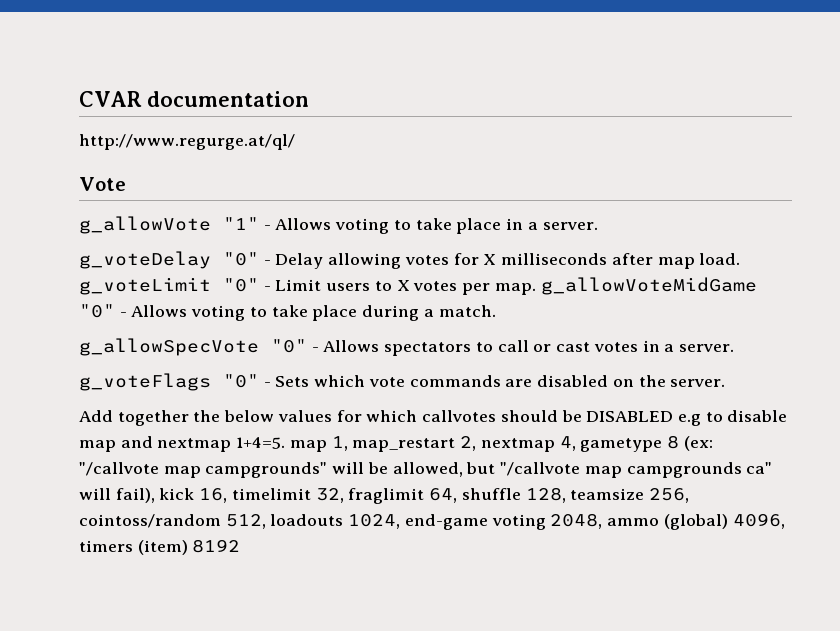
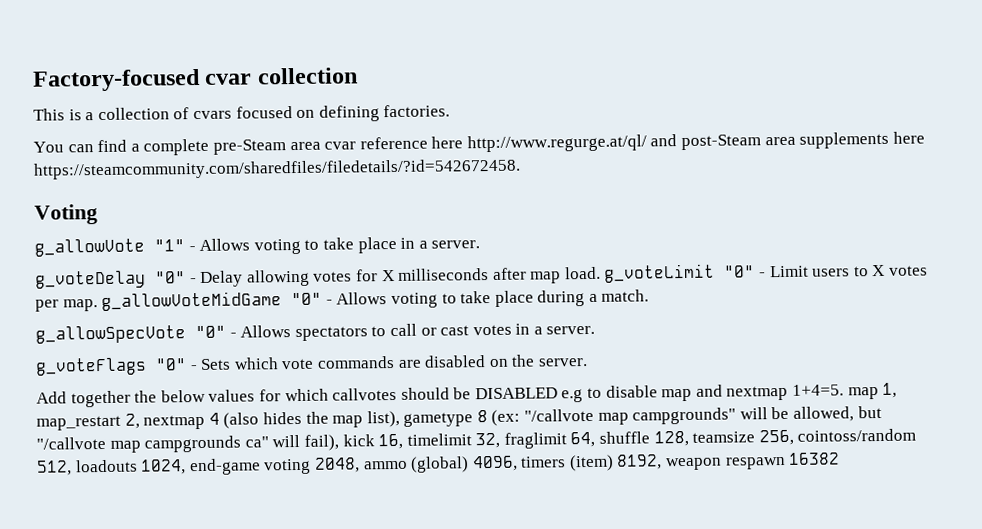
- CVAR documentation
- http://www.regurge.at/ql/
- Vote
+ Factory-focused cvar collection
+ This is a collection of cvars focused on defining factories.
+ You can find a complete pre-Steam area cvar reference here http://www.regurge.at/ql/ and post-Steam area supplements here https://steamcommunity.com/sharedfiles/filedetails/?id=542672458.
+ Voting
- Add together the below values for which callvotes should be DISABLED e.g to disable map and nextmap 1+4=5. map 1, map_restart 2, nextmap 4, gametype 8 (ex:
+ Add together the below values for which callvotes should be DISABLED e.g to disable map and nextmap 1+4=5. map 1, map_restart 2, nextmap 4 (also hides the map list), gametype 8 (ex:
- "/callvote map campgrounds" will be allowed, but "/callvote map campgrounds ca" will fail), kick 16, timelimit 32, fraglimit 64, shuffle 128, teamsize 256, cointoss/random 512, loadouts 1024, end-game voting 2048, ammo (global) 4096, timers (item) 8192
+ "/callvote map campgrounds" will be allowed, but "/callvote map campgrounds ca" will fail), kick 16, timelimit 32, fraglimit 64, shuffle 128, teamsize 256, cointoss/random 512, loadouts 1024, end-game voting 2048, ammo (global) 4096, timers (item) 8192, weapon respawn 16382

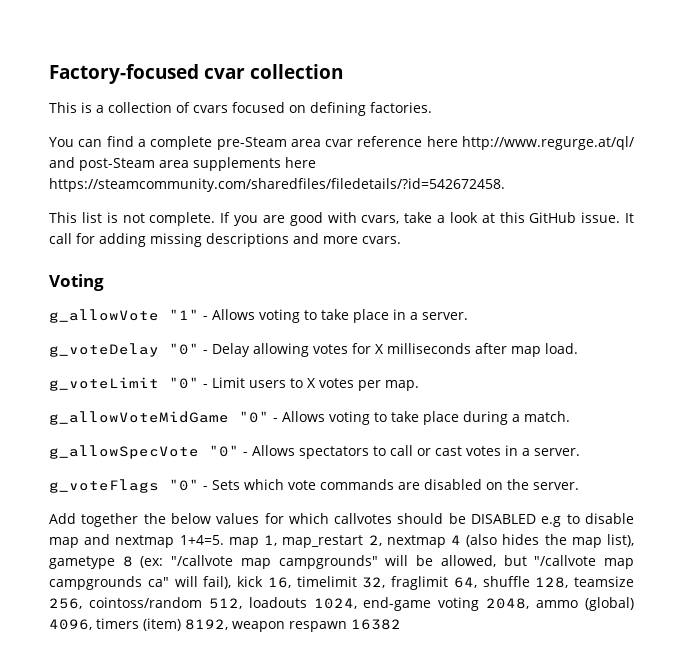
+ This list is not complete. If you are good with cvars, take a look at this GitHub issue. It call for adding missing descriptions and more cvars.
- g_voteDelay "0" - Delay allowing votes for X milliseconds after map load. g_voteLimit "0" - Limit users to X votes per map. g_allowVoteMidGame "0" - Allows voting to take place during a match.
+ g_voteDelay "0" - Delay allowing votes for X milliseconds after map load.
+ g_voteLimit "0" - Limit users to X votes per map.
+ g_allowVoteMidGame "0" - Allows voting to take place during a match.

